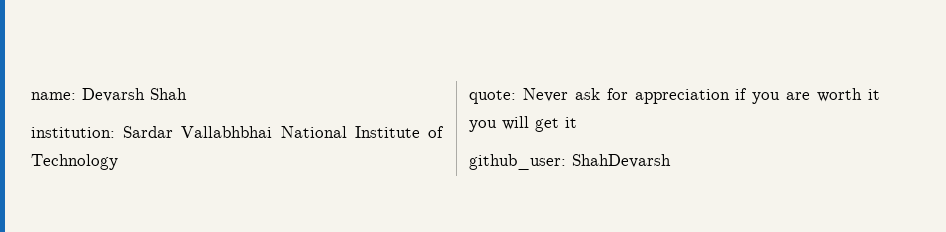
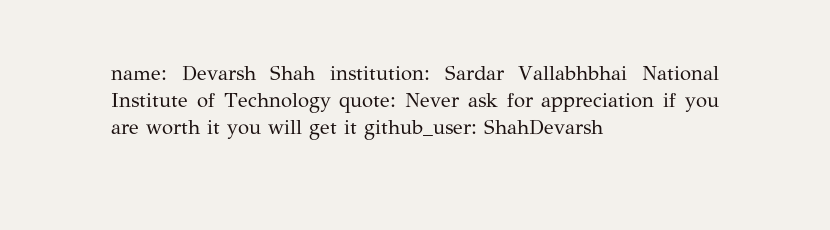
- name: Devarsh Shah
- institution: Sardar Vallabhbhai National Institute of Technology
- quote: Never ask for appreciation if you are worth it you will get it
- github_user: ShahDevarsh
+ name: Devarsh Shah institution: Sardar Vallabhbhai National Institute of Technology quote: Never ask for appreciation if you are worth it you will get it github_user: ShahDevarsh

